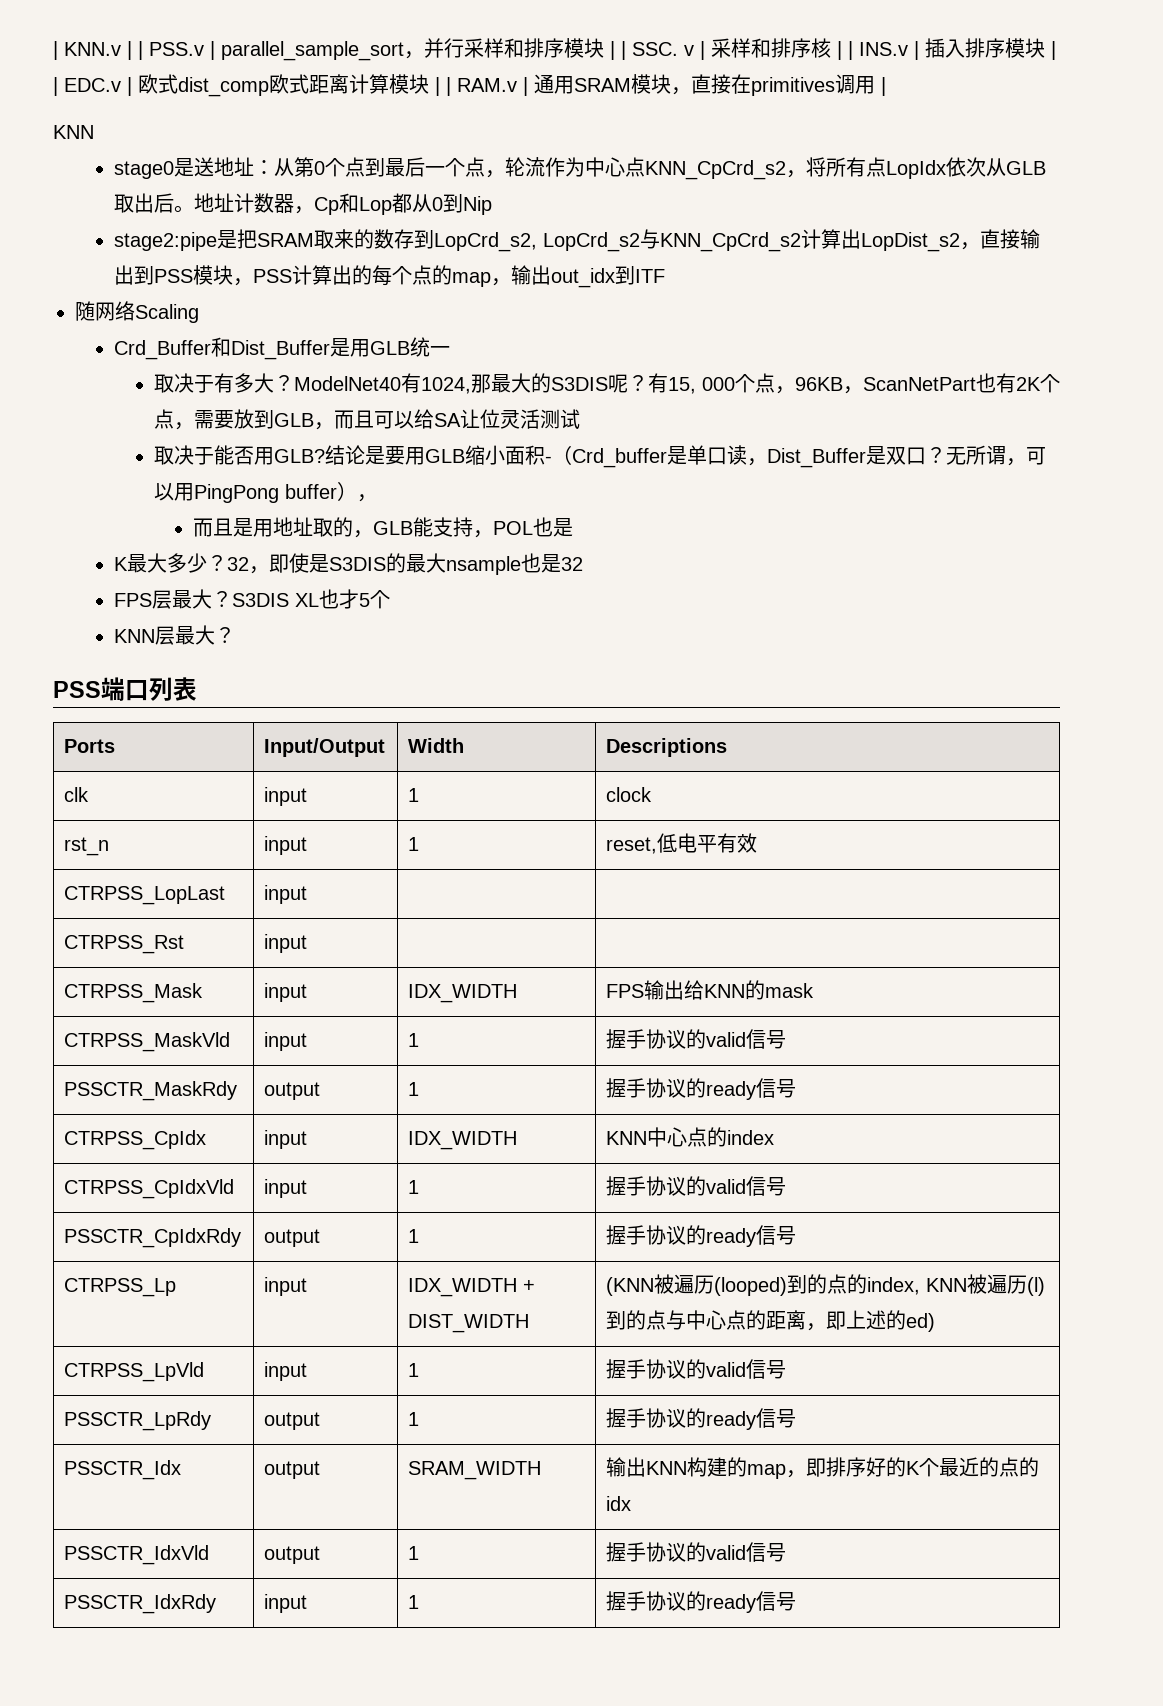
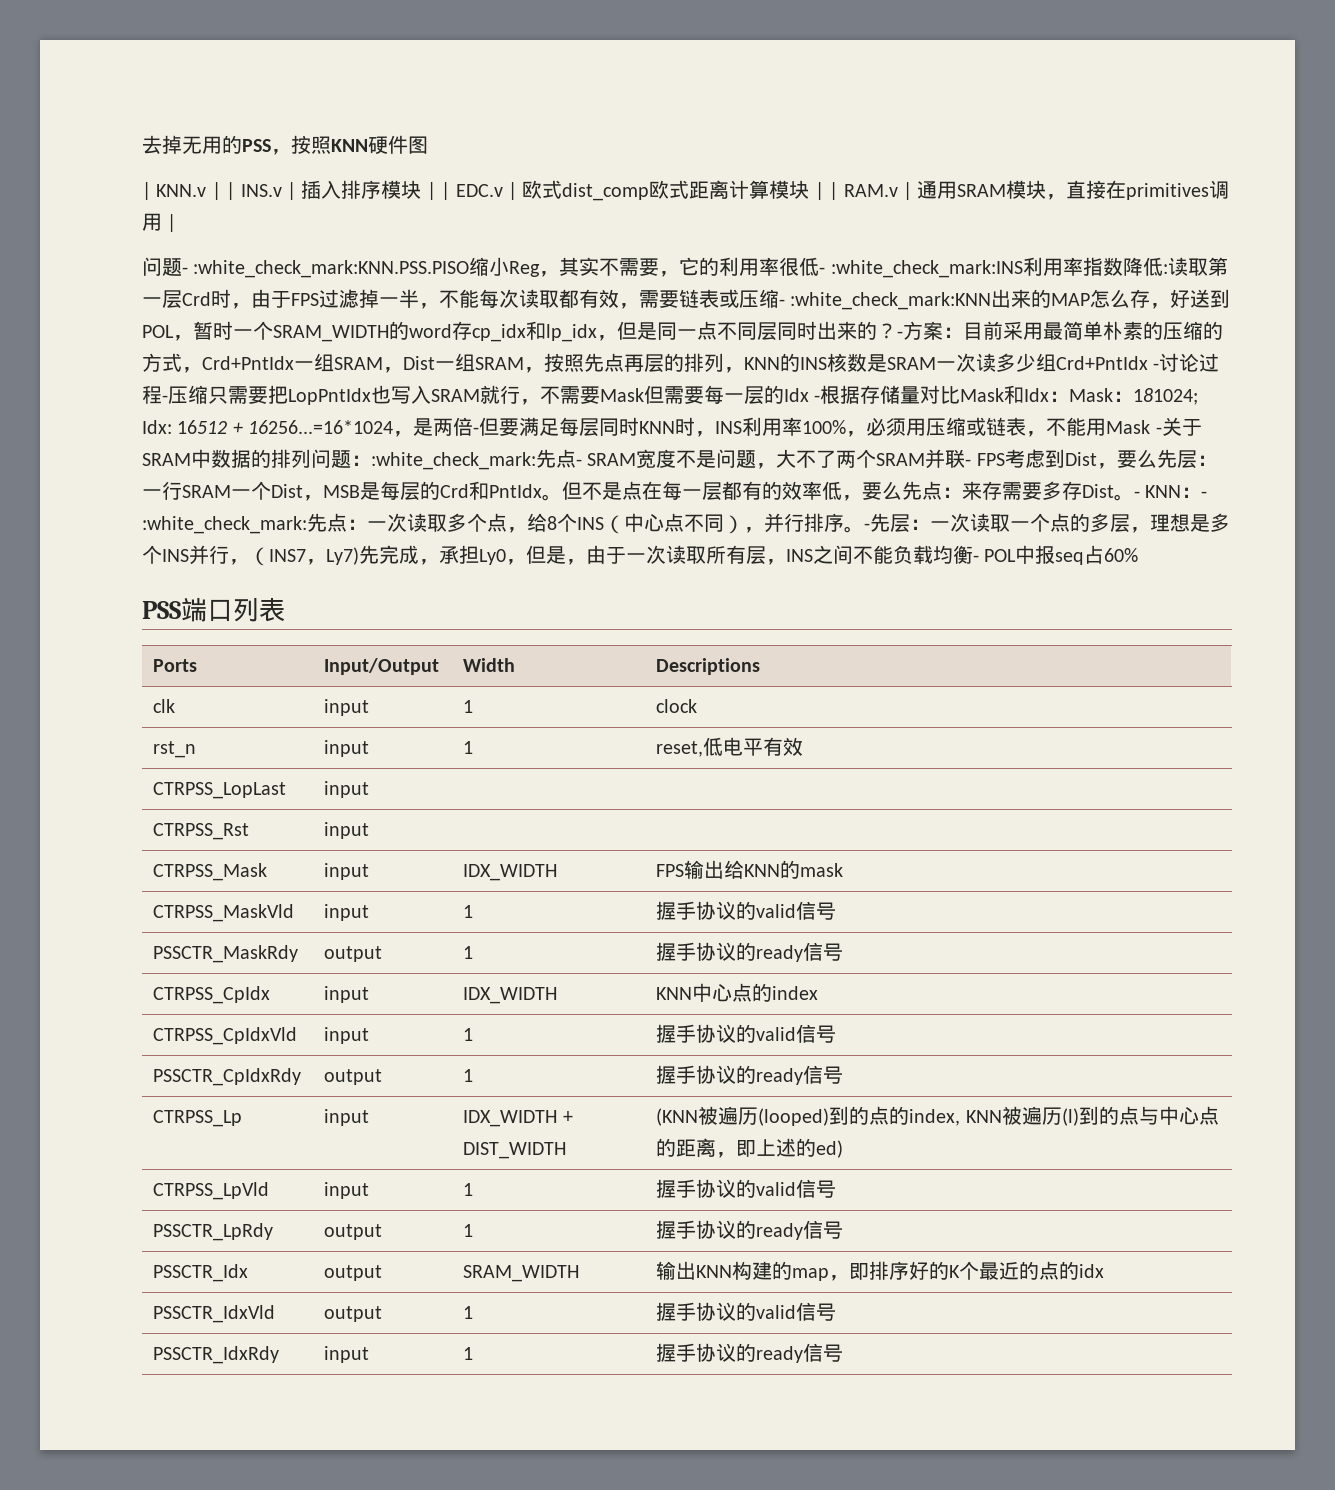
- | KNN.v | | PSS.v | parallel_sample_sort，并行采样和排序模块 | | SSC. v | 采样和排序核 | | INS.v | 插入排序模块 | | EDC.v | 欧式dist_comp欧式距离计算模块 | | RAM.v | 通用SRAM模块，直接在primitives调用 |
- KNN
- stage0是送地址：从第0个点到最后一个点，轮流作为中心点KNN_CpCrd_s2，将所有点LopIdx依次从GLB取出后。地址计数器，Cp和Lop都从0到Nip
- stage2:pipe是把SRAM取来的数存到LopCrd_s2, LopCrd_s2与KNN_CpCrd_s2计算出LopDist_s2，直接输出到PSS模块，PSS计算出的每个点的map，输出out_idx到ITF
- 随网络Scaling
- Crd_Buffer和Dist_Buffer是用GLB统一
- 取决于有多大？ModelNet40有1024,那最大的S3DIS呢？有15, 000个点，96KB，ScanNetPart也有2K个点，需要放到GLB，而且可以给SA让位灵活测试
- 取决于能否用GLB?结论是要用GLB缩小面积-（Crd_buffer是单口读，Dist_Buffer是双口？无所谓，可以用PingPong buffer），
- 而且是用地址取的，GLB能支持，POL也是
- K最大多少？32，即使是S3DIS的最大nsample也是32
- FPS层最大？S3DIS XL也才5个
- KNN层最大？
+ 去掉无用的PSS，按照KNN硬件图
+ | KNN.v | | INS.v | 插入排序模块 | | EDC.v | 欧式dist_comp欧式距离计算模块 | | RAM.v | 通用SRAM模块，直接在primitives调用 |
+ 问题- :white_check_mark:KNN.PSS.PISO缩小Reg，其实不需要，它的利用率很低- :white_check_mark:INS利用率指数降低:读取第一层Crd时，由于FPS过滤掉一半，不能每次读取都有效，需要链表或压缩- :white_check_mark:KNN出来的MAP怎么存，好送到POL，暂时一个SRAM_WIDTH的word存cp_idx和lp_idx，但是同一点不同层同时出来的？-方案：目前采用最简单朴素的压缩的方式，Crd+PntIdx一组SRAM，Dist一组SRAM，按照先点再层的排列，KNN的INS核数是SRAM一次读多少组Crd+PntIdx -讨论过程-压缩只需要把LopPntIdx也写入SRAM就行，不需要Mask但需要每一层的Idx -根据存储量对比Mask和Idx：Mask：181024; Idx: 16512 + 16256...=16*1024，是两倍-但要满足每层同时KNN时，INS利用率100%，必须用压缩或链表，不能用Mask -关于SRAM中数据的排列问题：:white_check_mark:先点- SRAM宽度不是问题，大不了两个SRAM并联- FPS考虑到Dist，要么先层：一行SRAM一个Dist，MSB是每层的Crd和PntIdx。但不是点在每一层都有的效率低，要么先点：来存需要多存Dist。- KNN：- :white_check_mark:先点：一次读取多个点，给8个INS（中心点不同），并行排序。-先层：一次读取一个点的多层，理想是多个INS并行，（INS7，Ly7)先完成，承担Ly0，但是，由于一次读取所有层，INS之间不能负载均衡- POL中报seq占60%

